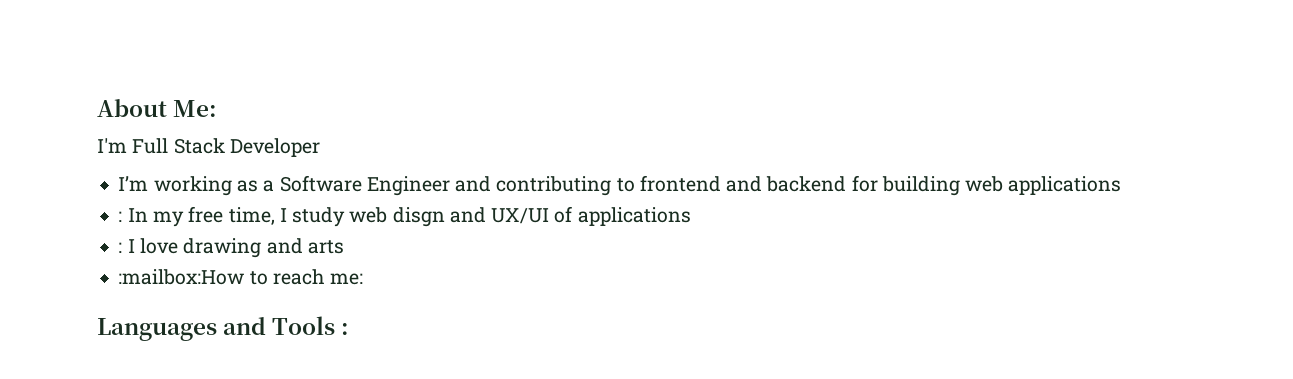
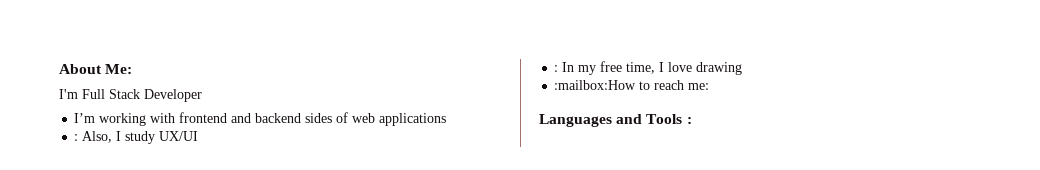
- I’m working as a Software Engineer and contributing to frontend and backend for building web applications
+ I’m working with frontend and backend sides of web applications
+ : Also, I study UX/UI
- : In my free time, I study web disgn and UX/UI of applications
- : I love drawing and arts
+ : In my free time, I love drawing

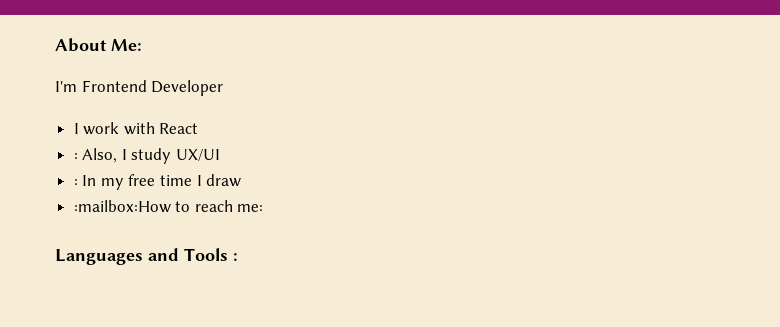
- I'm Full Stack Developer
+ I'm Frontend Developer
- I’m working with frontend and backend sides of web applications
+ I work with React
- : In my free time, I love drawing
+ : In my free time I draw

